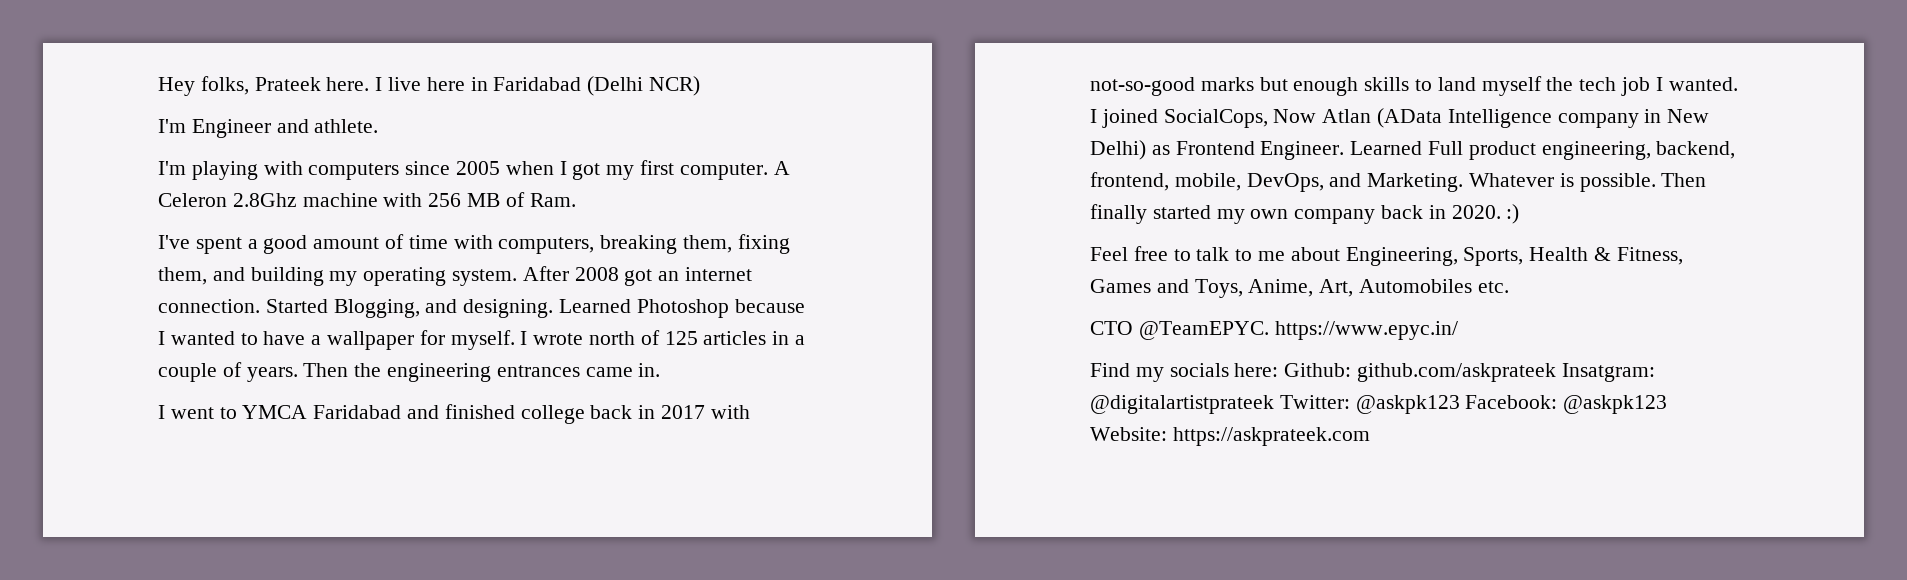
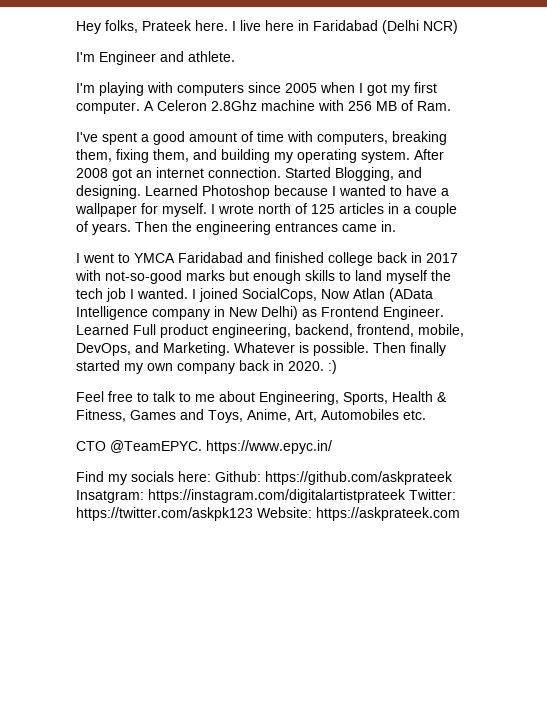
- Find my socials here: Github: github.com/askprateek Insatgram: @digitalartistprateek Twitter: @askpk123 Facebook: @askpk123 Website: https://askprateek.com
+ Find my socials here: Github: https://github.com/askprateek Insatgram: https://instagram.com/digitalartistprateek Twitter: https://twitter.com/askpk123 Website: https://askprateek.com

